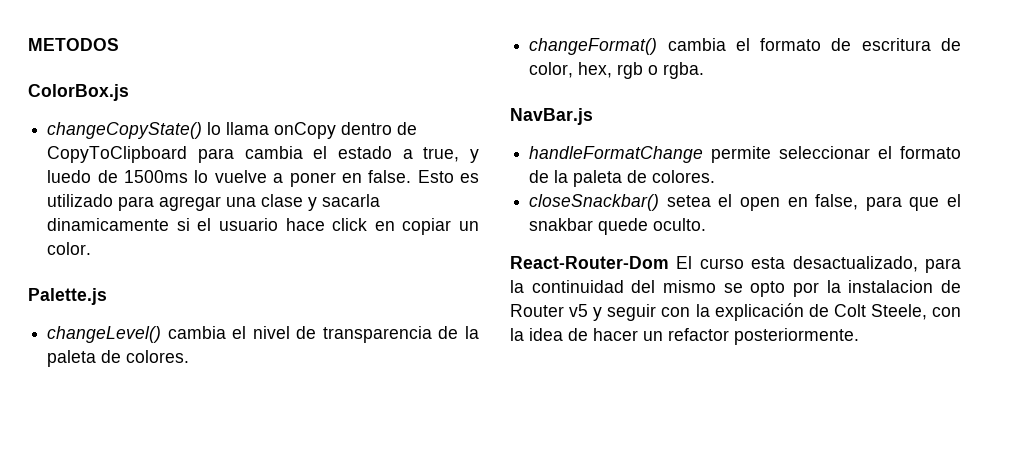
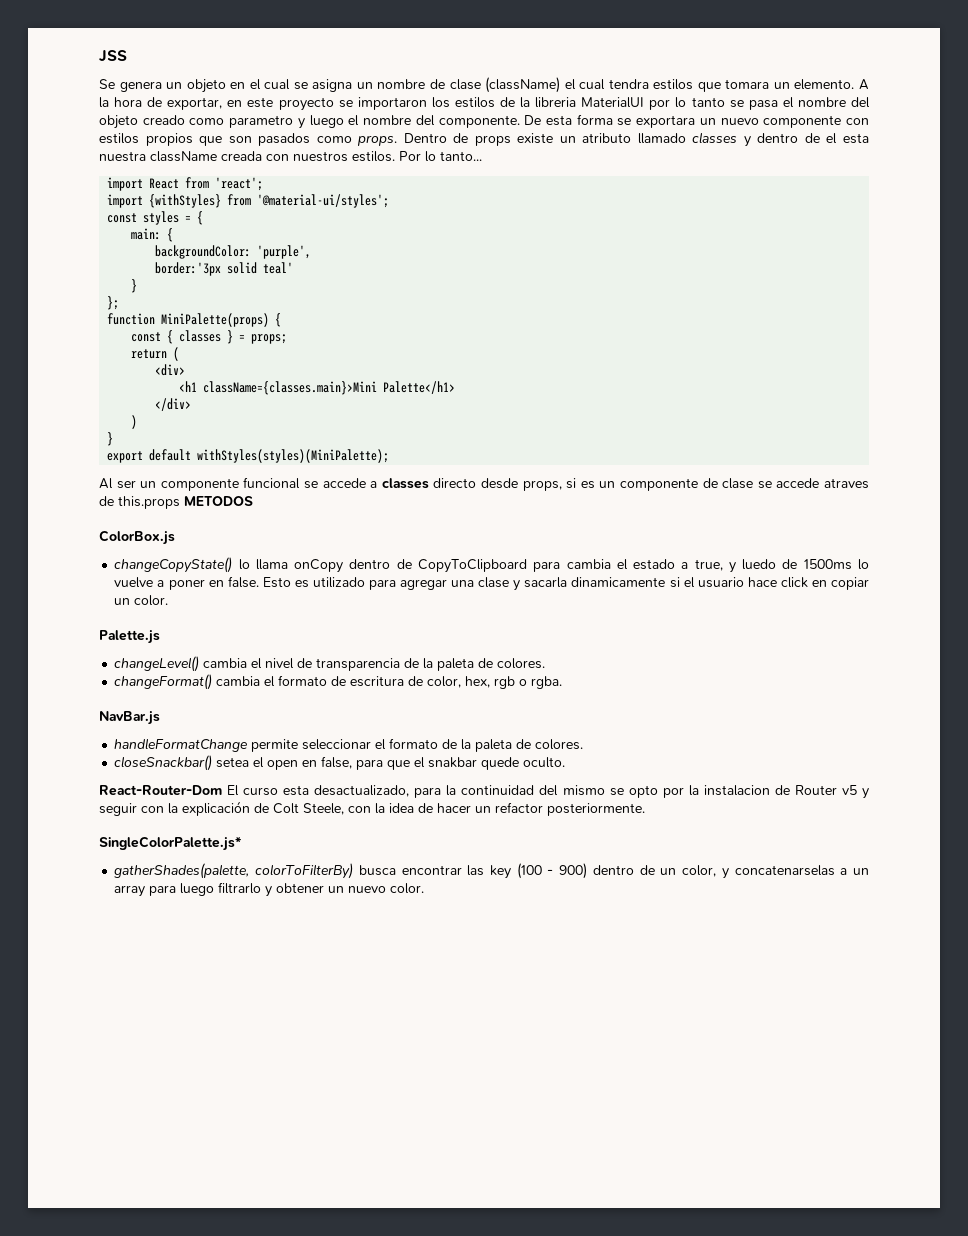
- METODOS
+ JSS
+ Se genera un objeto en el cual se asigna un nombre de clase (className) el cual tendra estilos que tomara un elemento. A la hora de exportar, en este proyecto se importaron los estilos de la libreria MaterialUI por lo tanto se pasa el nombre del objeto creado como parametro y luego el nombre del componente. De esta forma se exportara un nuevo componente con estilos propios que son pasados como props. Dentro de props existe un atributo llamado classes y dentro de el esta nuestra className creada con nuestros estilos. Por lo tanto...
+ import React from 'react';
+ import {withStyles} from '@material-ui/styles';
+ const styles = {
+ main: {
+ backgroundColor: 'purple',
+ border:'3px solid teal'
+ }
+ };
+ function MiniPalette(props) {
+ const { classes } = props;
+ return (
+ <div>
+ <h1 className={classes.main}>Mini Palette</h1>
+ </div>
+ )
+ }
+ export default withStyles(styles)(MiniPalette);
+ Al ser un componente funcional se accede a classes directo desde props, si es un componente de clase se accede atraves de this.props METODOS
+ SingleColorPalette.js*
+ gatherShades(palette, colorToFilterBy) busca encontrar las key (100 - 900) dentro de un color, y concatenarselas a un array para luego filtrarlo y obtener un nuevo color.

